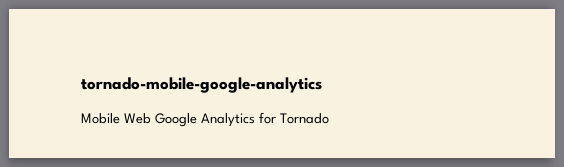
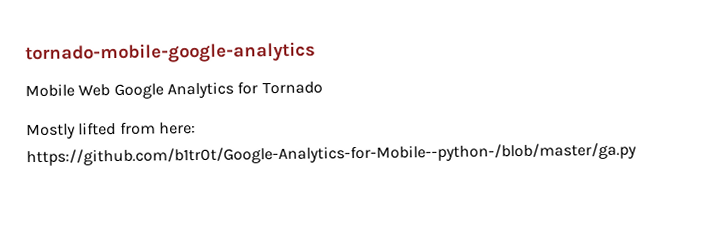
+ Mostly lifted from here: https://github.com/b1tr0t/Google-Analytics-for-Mobile--python-/blob/master/ga.py

